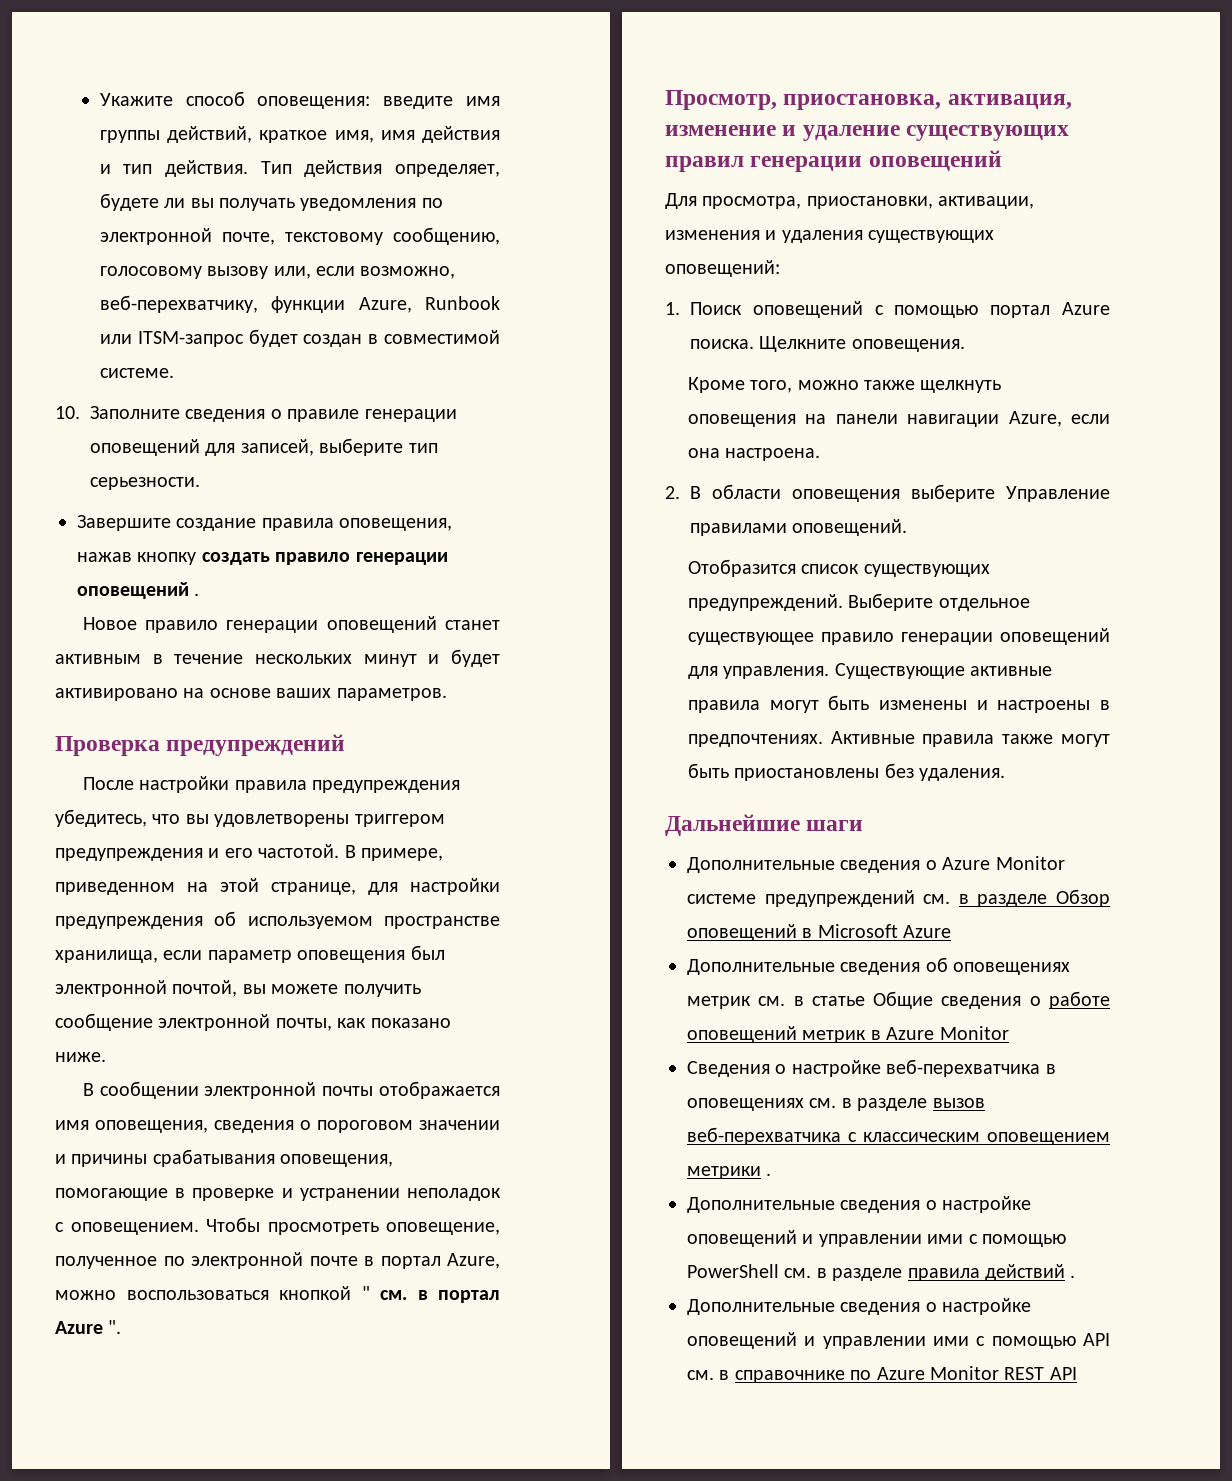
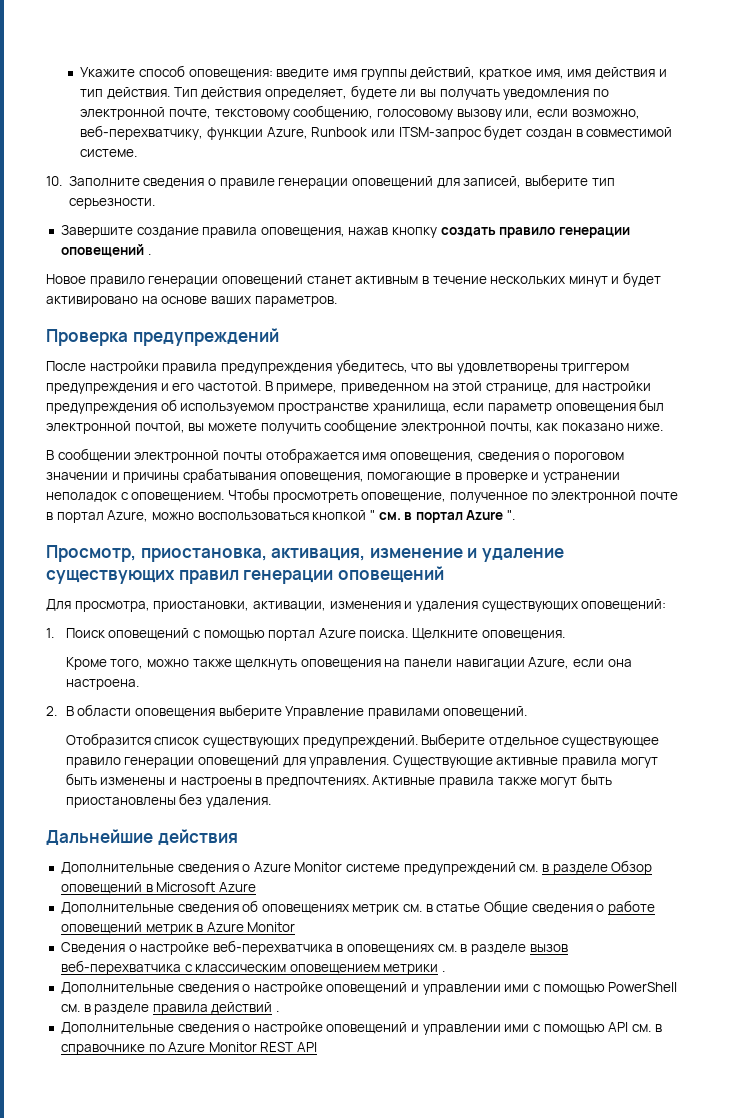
- Дальнейшие шаги
+ Дальнейшие действия

